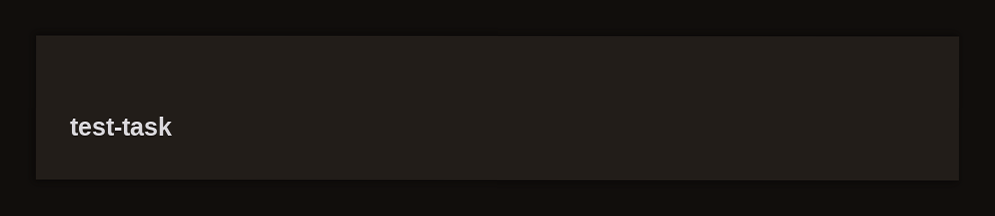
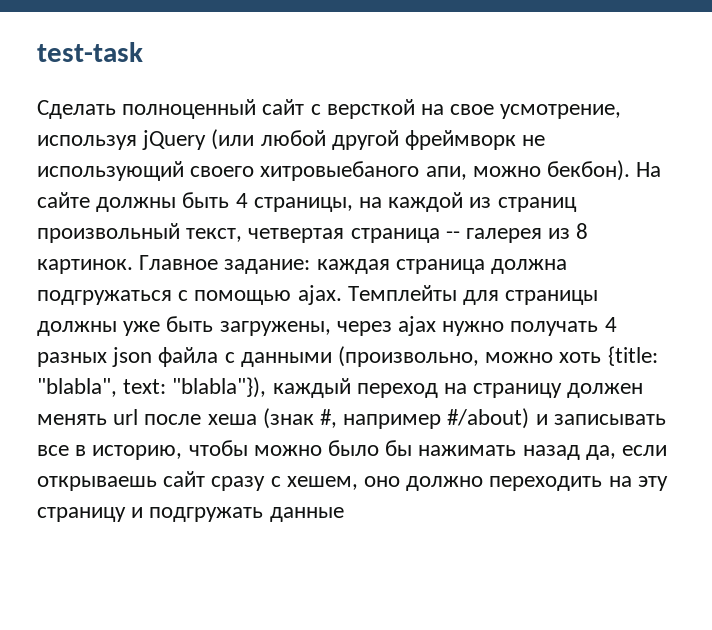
+ Сделать полноценный сайт с версткой на свое усмотрение, используя jQuery (или любой другой фреймворк не использующий своего хитровыебаного апи, можно бекбон). На сайте должны быть 4 страницы, на каждой из страниц произвольный текст, четвертая страница -- галерея из 8 картинок. Главное задание: каждая страница должна подгружаться с помощью ajax. Темплейты для страницы должны уже быть загружены, через ajax нужно получать 4 разных json файла с данными (произвольно, можно хоть {title: "blabla", text: "blabla"}), каждый переход на страницу должен менять url после хеша (знак #, например #/about) и записывать все в историю, чтобы можно было бы нажимать назад да, если открываешь сайт сразу с хешем, оно должно переходить на эту страницу и подгружать данные

